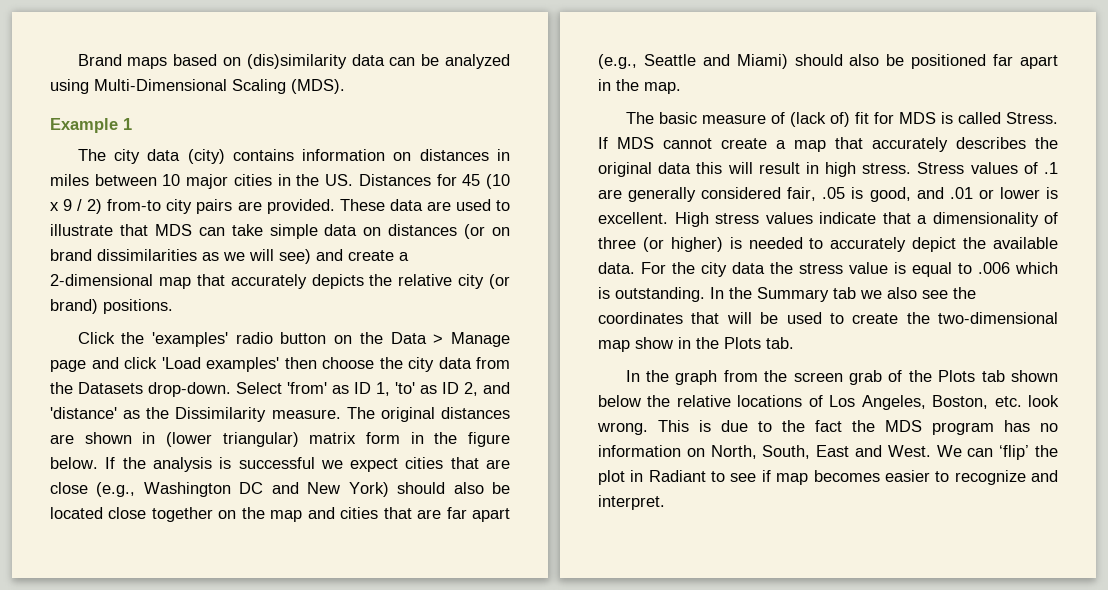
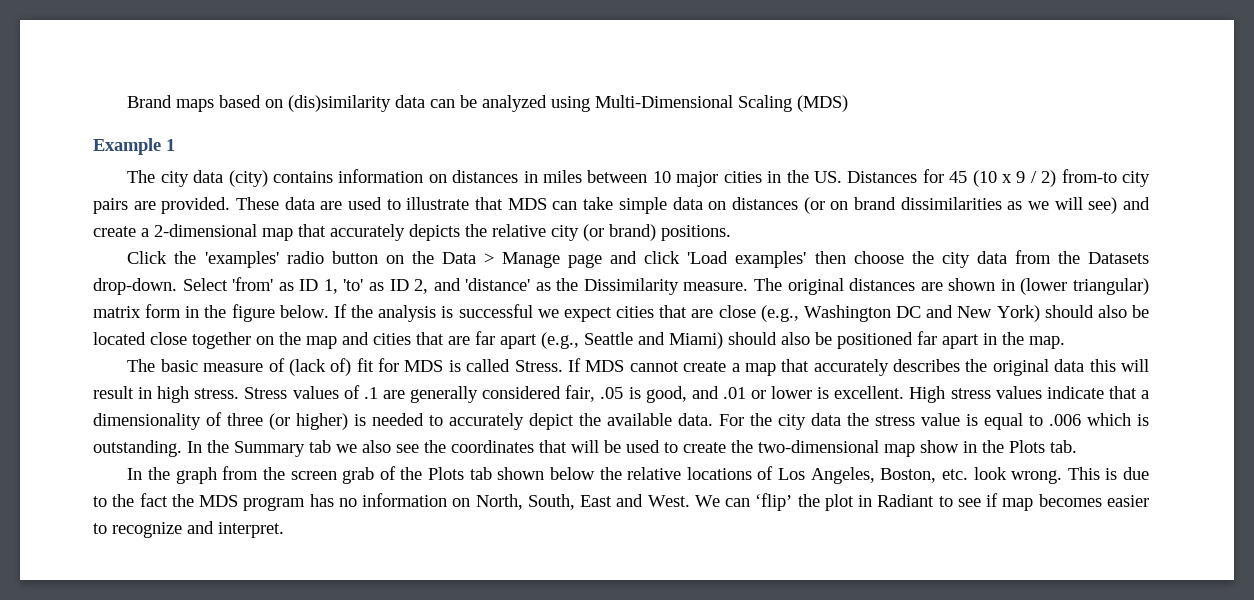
- Brand maps based on (dis)similarity data can be analyzed using Multi-Dimensional Scaling (MDS).
+ Brand maps based on (dis)similarity data can be analyzed using Multi-Dimensional Scaling (MDS)

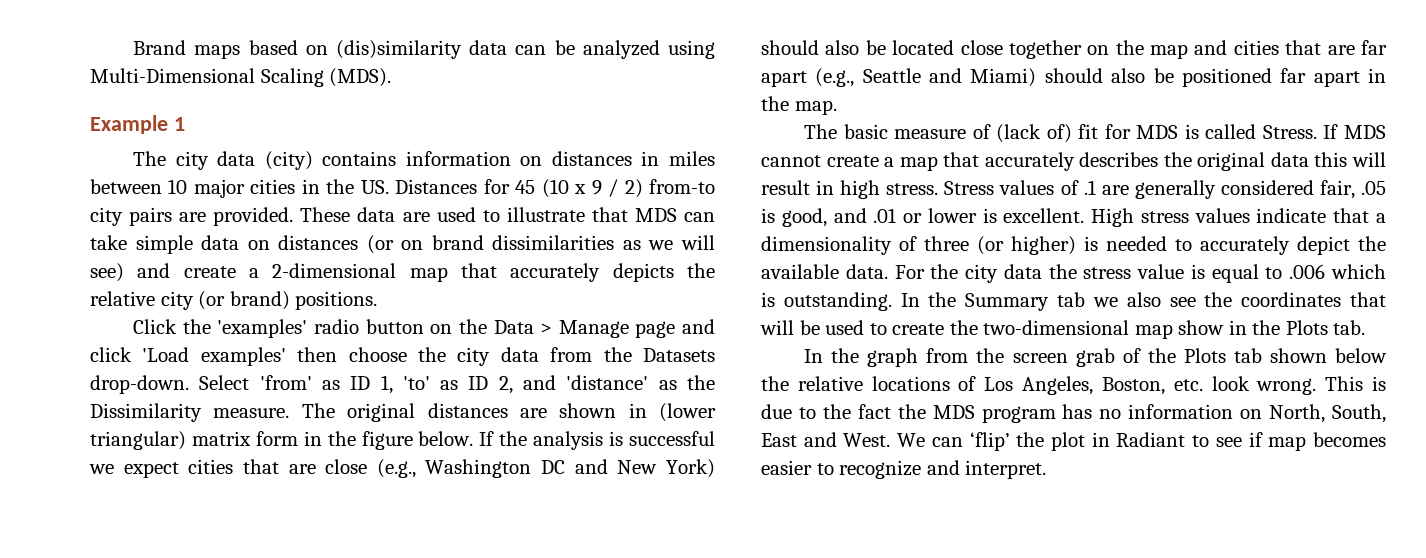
- Brand maps based on (dis)similarity data can be analyzed using Multi-Dimensional Scaling (MDS)
+ Brand maps based on (dis)similarity data can be analyzed using Multi-Dimensional Scaling (MDS).

